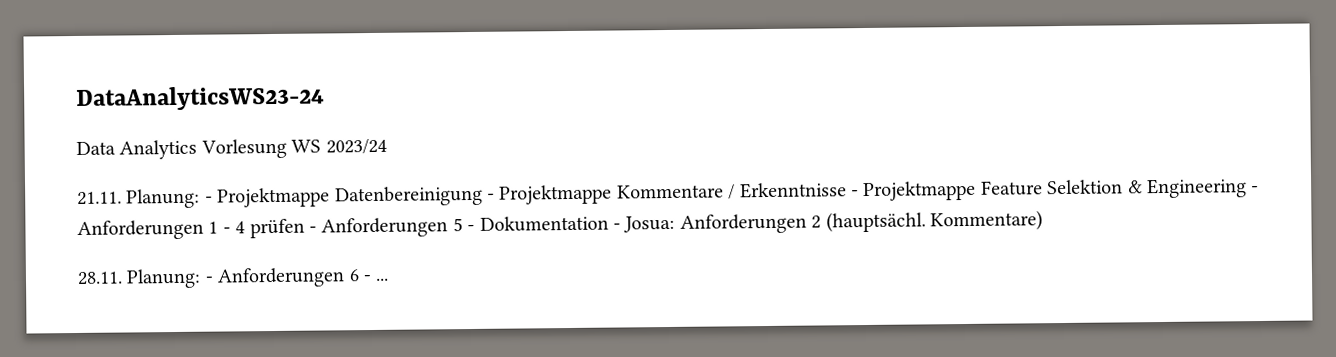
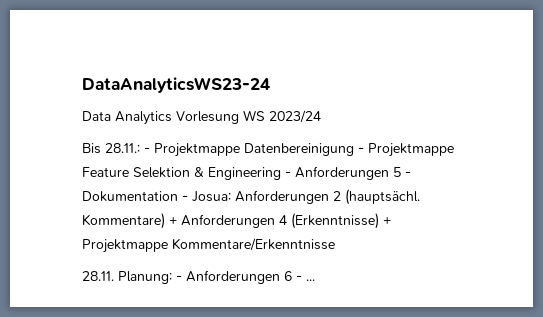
- 21.11. Planung: - Projektmappe Datenbereinigung - Projektmappe Kommentare / Erkenntnisse - Projektmappe Feature Selektion & Engineering - Anforderungen 1 - 4 prüfen - Anforderungen 5 - Dokumentation - Josua: Anforderungen 2 (hauptsächl.
+ Bis 28.11.: - Projektmappe Datenbereinigung - Projektmappe Feature Selektion & Engineering - Anforderungen 5 - Dokumentation - Josua: Anforderungen 2 (hauptsächl.
- Kommentare)
+ Kommentare) + Anforderungen 4 (Erkenntnisse) + Projektmappe Kommentare/Erkenntnisse

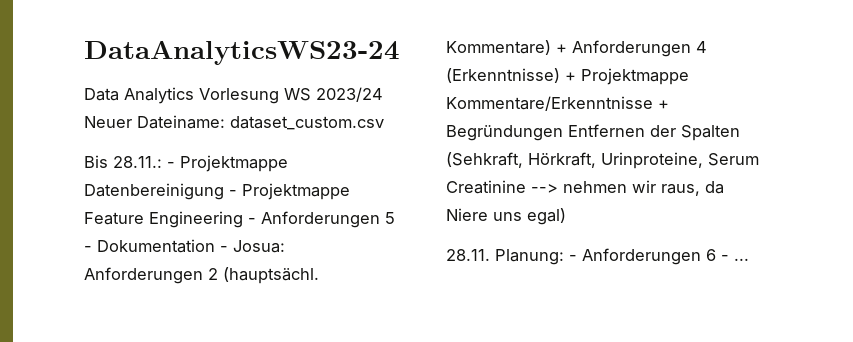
- Data Analytics Vorlesung WS 2023/24
+ Data Analytics Vorlesung WS 2023/24 Neuer Dateiname: dataset_custom.csv
- Bis 28.11.: - Projektmappe Datenbereinigung - Projektmappe Feature Selektion & Engineering - Anforderungen 5 - Dokumentation - Josua: Anforderungen 2 (hauptsächl.
+ Bis 28.11.: - Projektmappe Datenbereinigung - Projektmappe Feature Engineering - Anforderungen 5 - Dokumentation - Josua: Anforderungen 2 (hauptsächl.
- Kommentare) + Anforderungen 4 (Erkenntnisse) + Projektmappe Kommentare/Erkenntnisse
+ Kommentare) + Anforderungen 4 (Erkenntnisse) + Projektmappe Kommentare/Erkenntnisse + Begründungen Entfernen der Spalten (Sehkraft, Hörkraft, Urinproteine, Serum Creatinine --> nehmen wir raus, da Niere uns egal)

